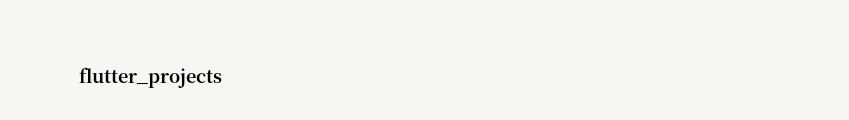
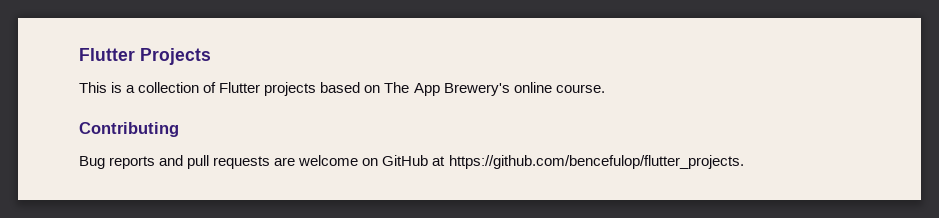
- flutter_projects
+ Flutter Projects
+ This is a collection of Flutter projects based on The App Brewery's online course.
+ Contributing
+ Bug reports and pull requests are welcome on GitHub at https://github.com/bencefulop/flutter_projects.

